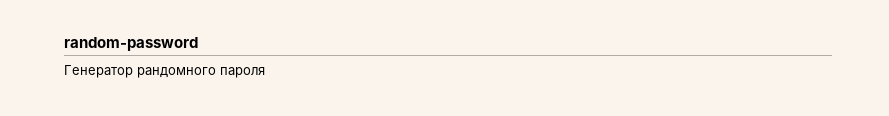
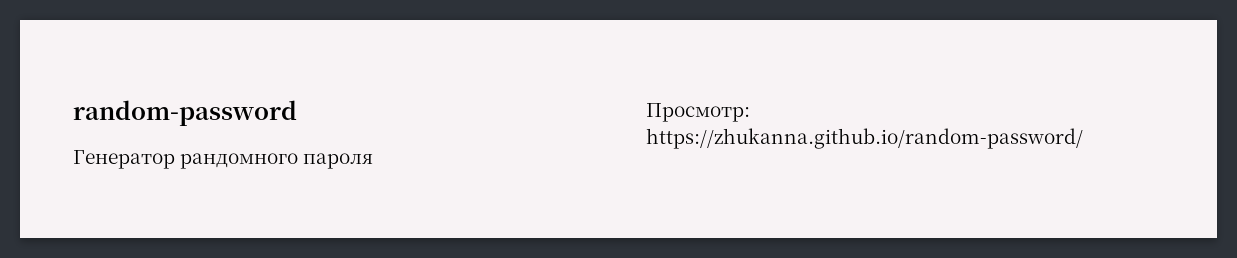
+ Просмотр: https://zhukanna.github.io/random-password/

